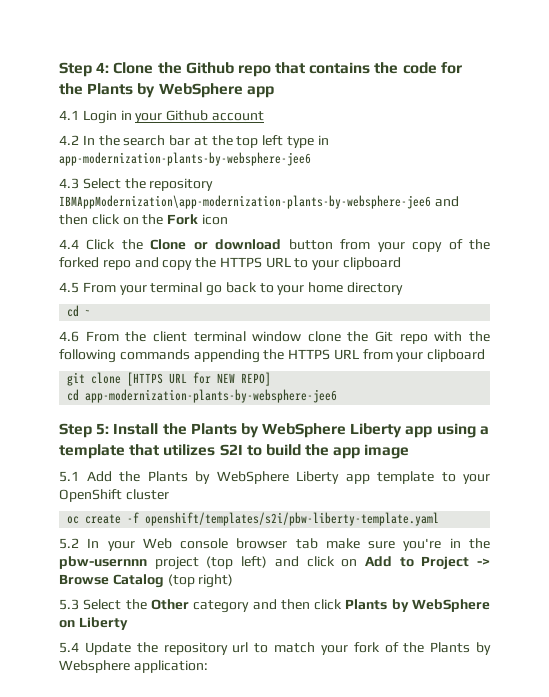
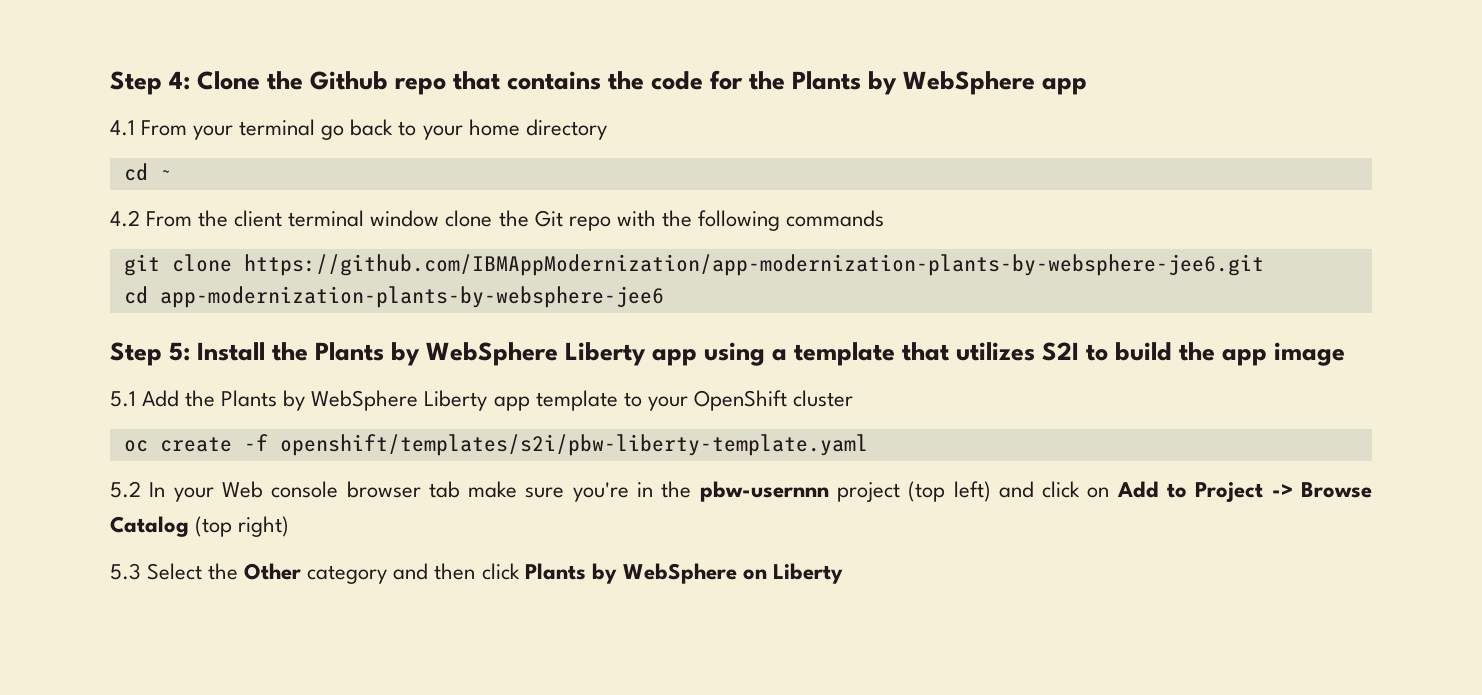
- 4.1 Login in your Github account
- 4.2 In the search bar at the top left type in app-modernization-plants-by-websphere-jee6
- 4.3 Select the repository IBMAppModernization\app-modernization-plants-by-websphere-jee6 and then click on the Fork icon
- 4.4 Click the Clone or download button from your copy of the forked repo and copy the HTTPS URL to your clipboard
- 4.5 From your terminal go back to your home directory
+ 4.1 From your terminal go back to your home directory
- 4.6 From the client terminal window clone the Git repo with the following commands appending the HTTPS URL from your clipboard
- git clone [HTTPS URL for NEW REPO]
+ 4.2 From the client terminal window clone the Git repo with the following commands
+ git clone https://github.com/IBMAppModernization/app-modernization-plants-by-websphere-jee6.git
- 5.4 Update the repository url to match your fork of the Plants by Websphere application:

